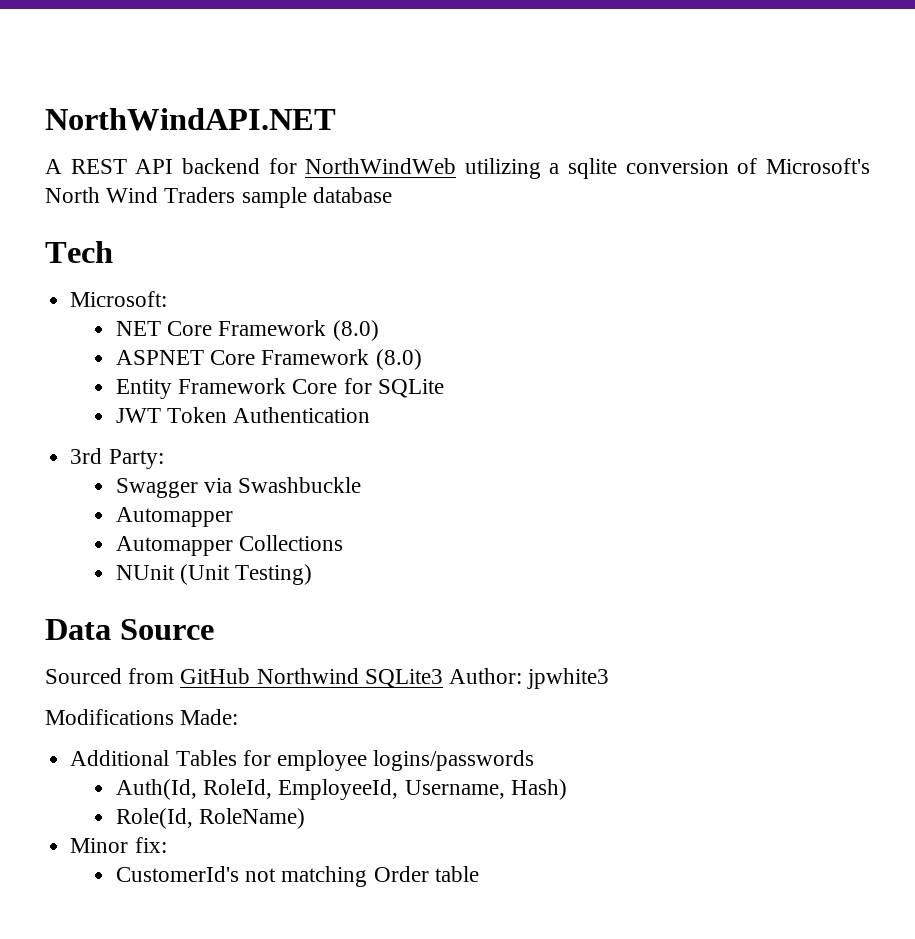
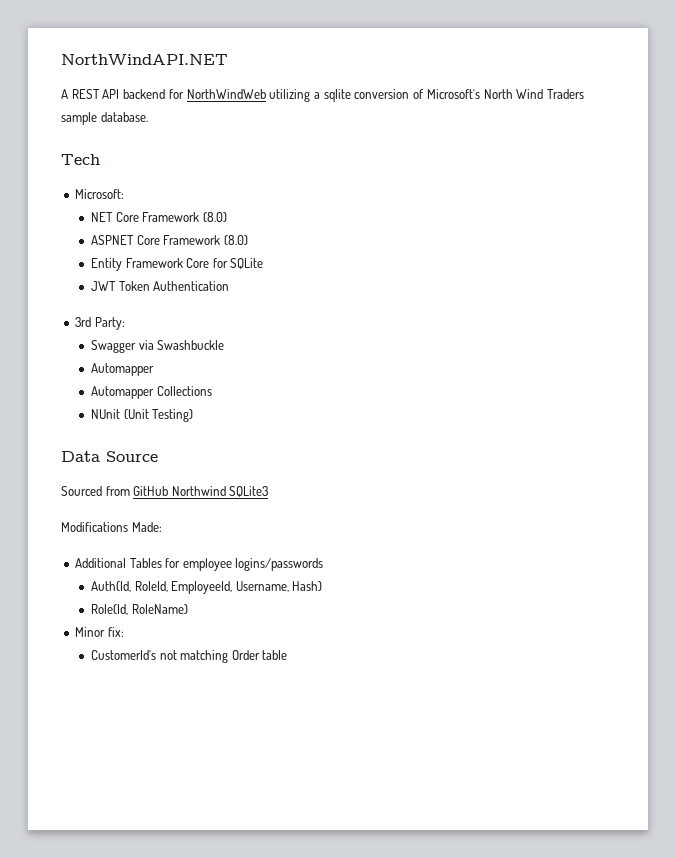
- A REST API backend for NorthWindWeb utilizing a sqlite conversion of Microsoft's North Wind Traders sample database
+ A REST API backend for NorthWindWeb utilizing a sqlite conversion of Microsoft's North Wind Traders sample database.
- Sourced from GitHub Northwind SQLite3 Author: jpwhite3
+ Sourced from GitHub Northwind SQLite3

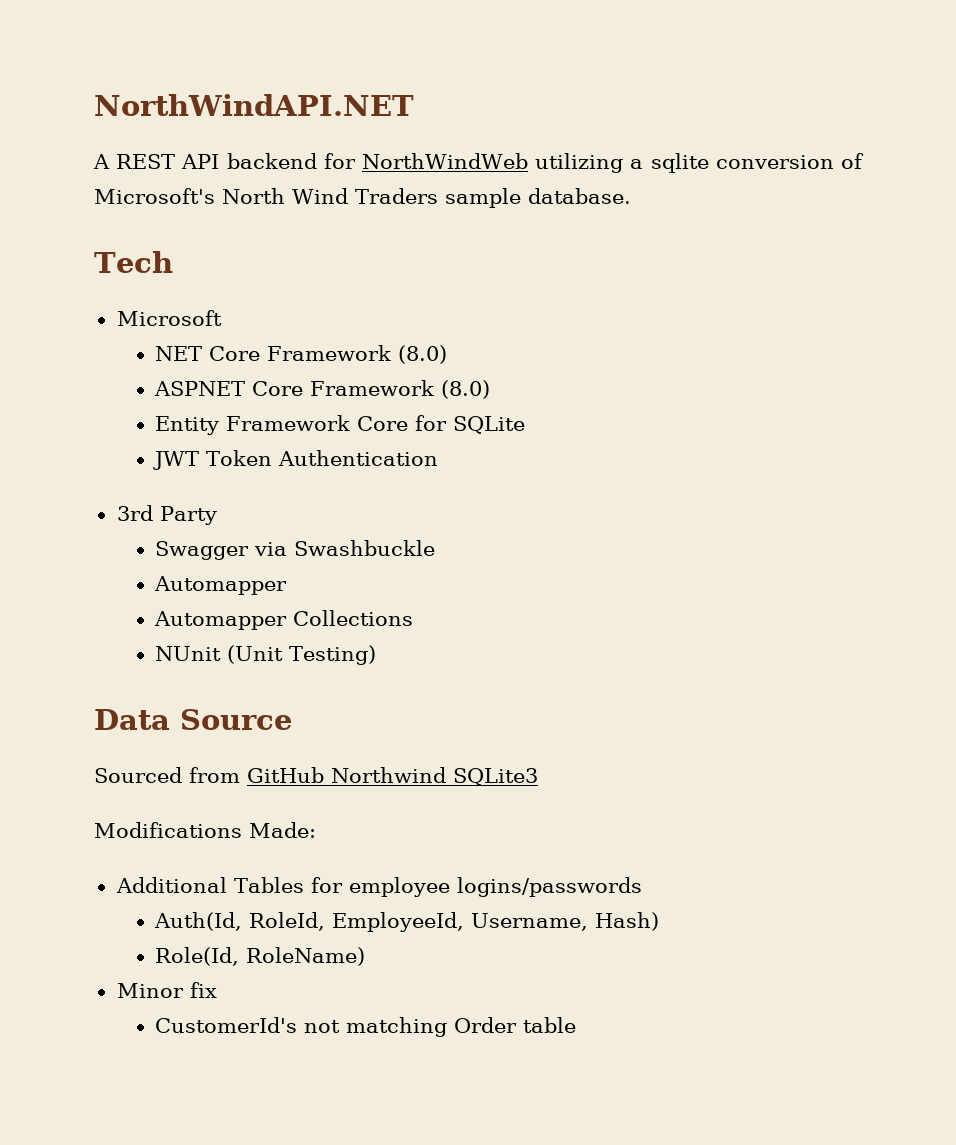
- Microsoft:
+ Microsoft
- 3rd Party:
+ 3rd Party
- Minor fix:
+ Minor fix

